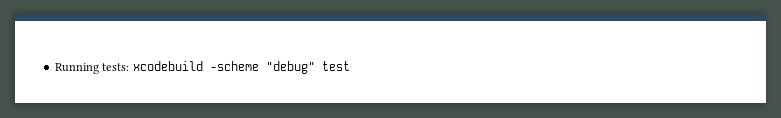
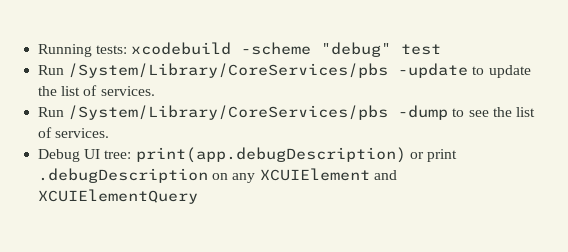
+ Run /System/Library/CoreServices/pbs -update to update the list of services.
+ Run /System/Library/CoreServices/pbs -dump to see the list of services.
+ Debug UI tree: print(app.debugDescription) or print .debugDescription on any XCUIElement and XCUIElementQuery

